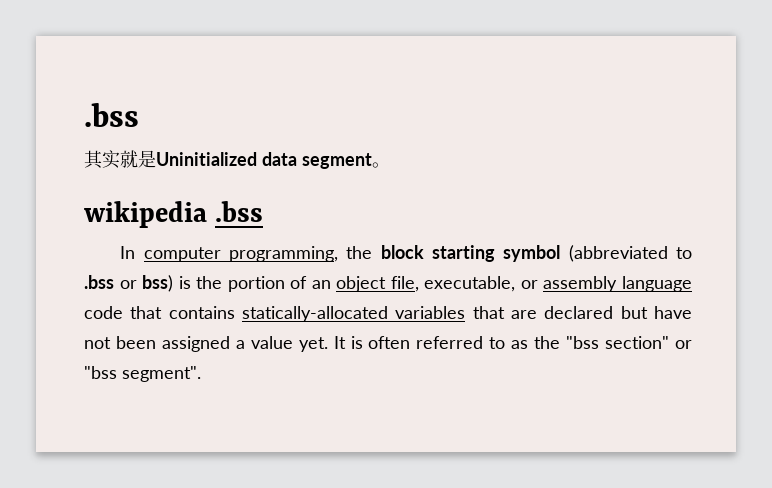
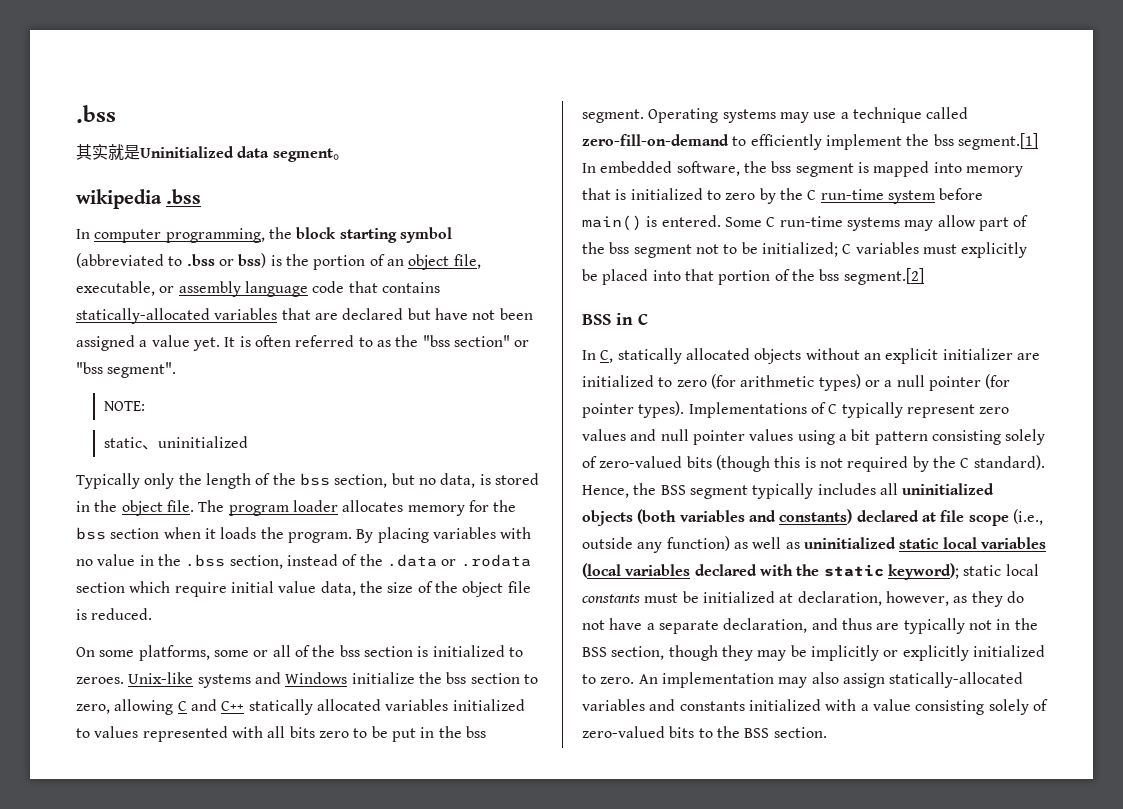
+ NOTE:
+ static、uninitialized
+ Typically only the length of the bss section, but no data, is stored in the object file. The program loader allocates memory for the bss section when it loads the program. By placing variables with no value in the .bss section, instead of the .data or .rodata section which require initial value data, the size of the object file is reduced.
+ On some platforms, some or all of the bss section is initialized to zeroes. Unix-like systems and Windows initialize the bss section to zero, allowing C and C++ statically allocated variables initialized to values represented with all bits zero to be put in the bss segment. Operating systems may use a technique called zero-fill-on-demand to efficiently implement the bss segment.[1] In embedded software, the bss segment is mapped into memory that is initialized to zero by the C run-time system before main() is entered. Some C run-time systems may allow part of the bss segment not to be initialized; C variables must explicitly be placed into that portion of the bss segment.[2]
+ BSS in C
+ In C, statically allocated objects without an explicit initializer are initialized to zero (for arithmetic types) or a null pointer (for pointer types). Implementations of C typically represent zero values and null pointer values using a bit pattern consisting solely of zero-valued bits (though this is not required by the C standard). Hence, the BSS segment typically includes all uninitialized objects (both variables and constants) declared at file scope (i.e., outside any function) as well as uninitialized static local variables (local variables declared with the static keyword); static local constants must be initialized at declaration, however, as they do not have a separate declaration, and thus are typically not in the BSS section, though they may be implicitly or explicitly initialized to zero. An implementation may also assign statically-allocated variables and constants initialized with a value consisting solely of zero-valued bits to the BSS section.

